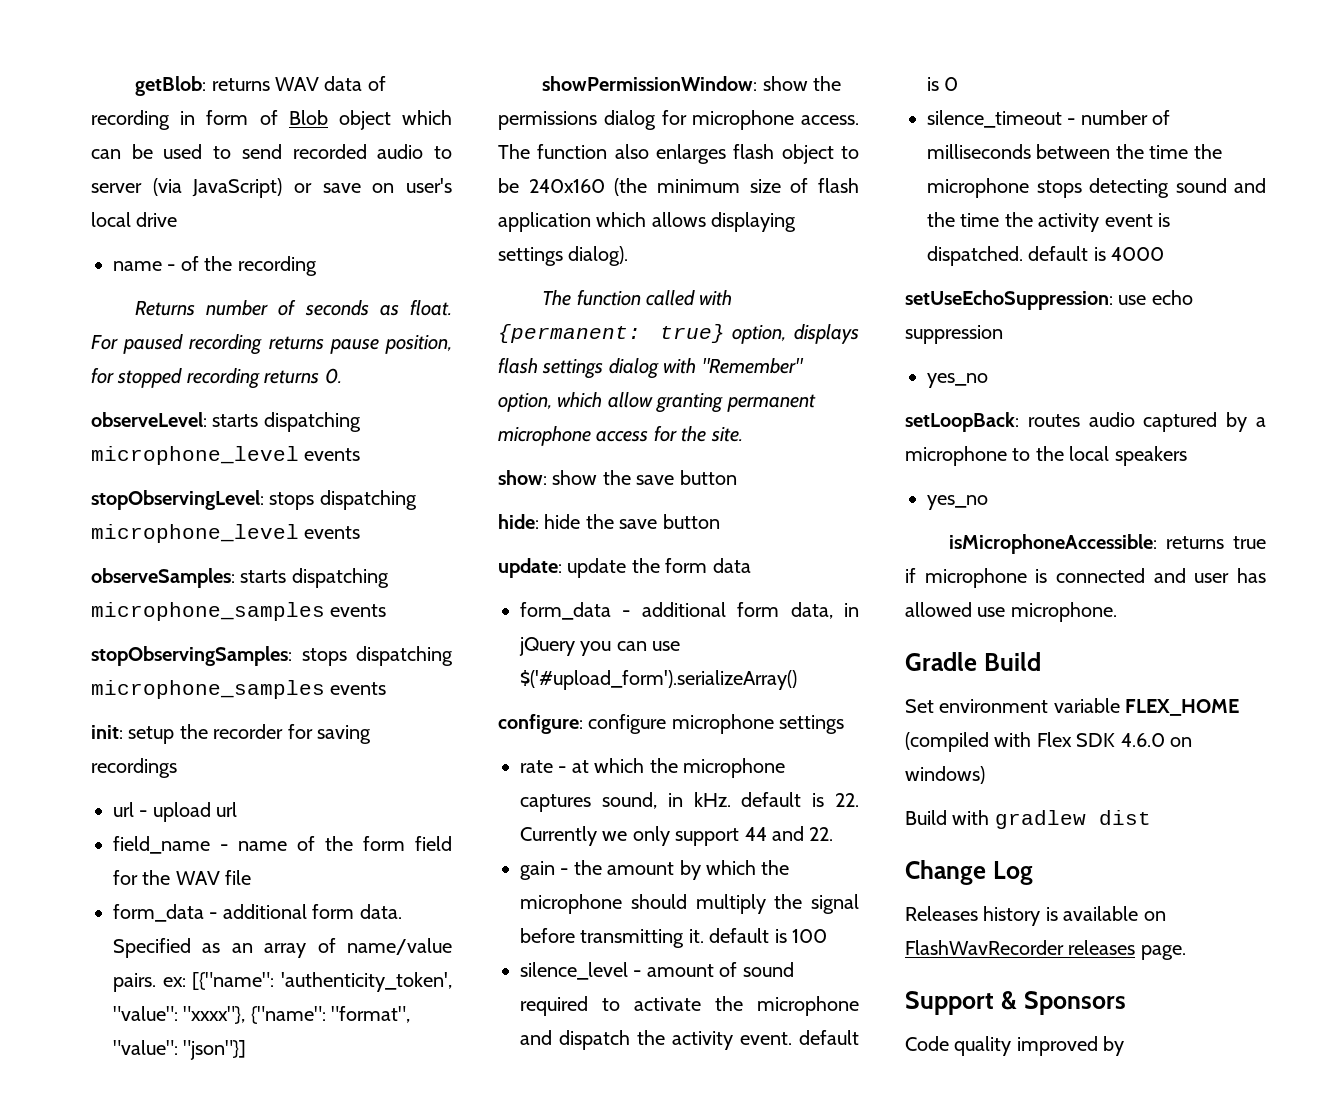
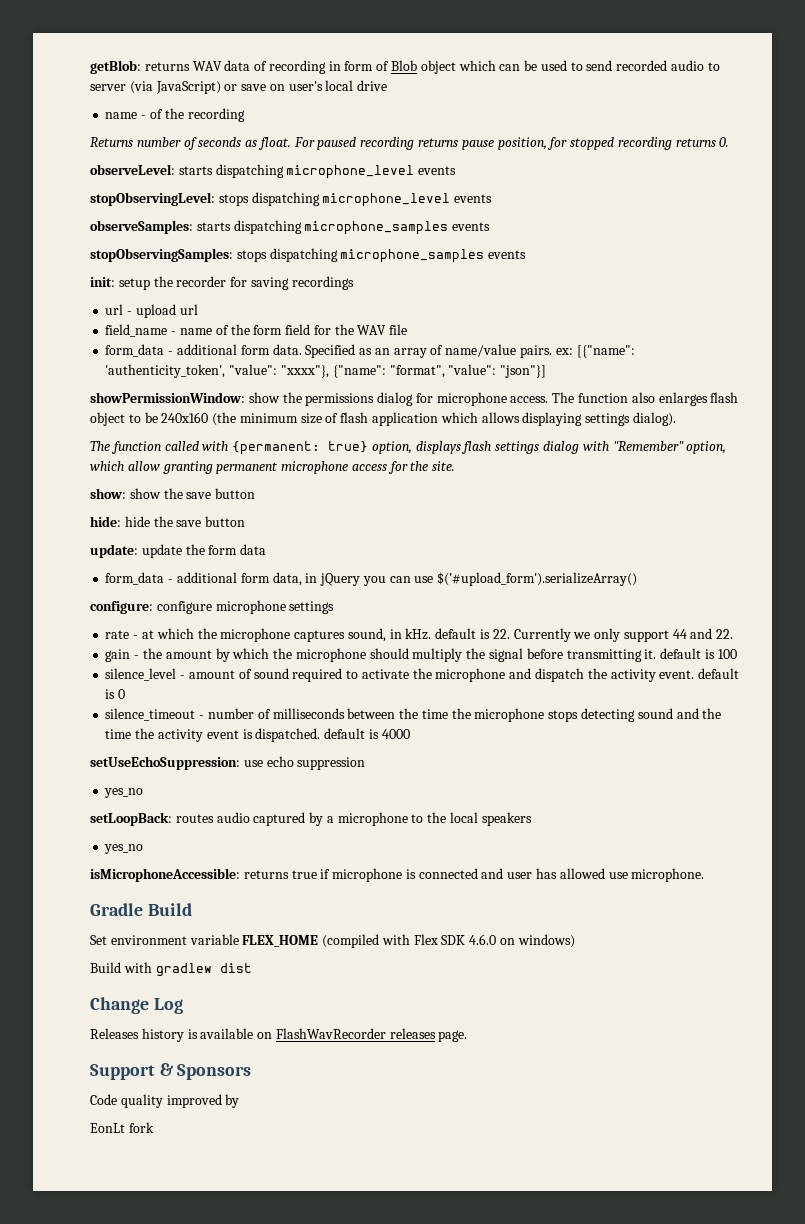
+ EonLt fork

